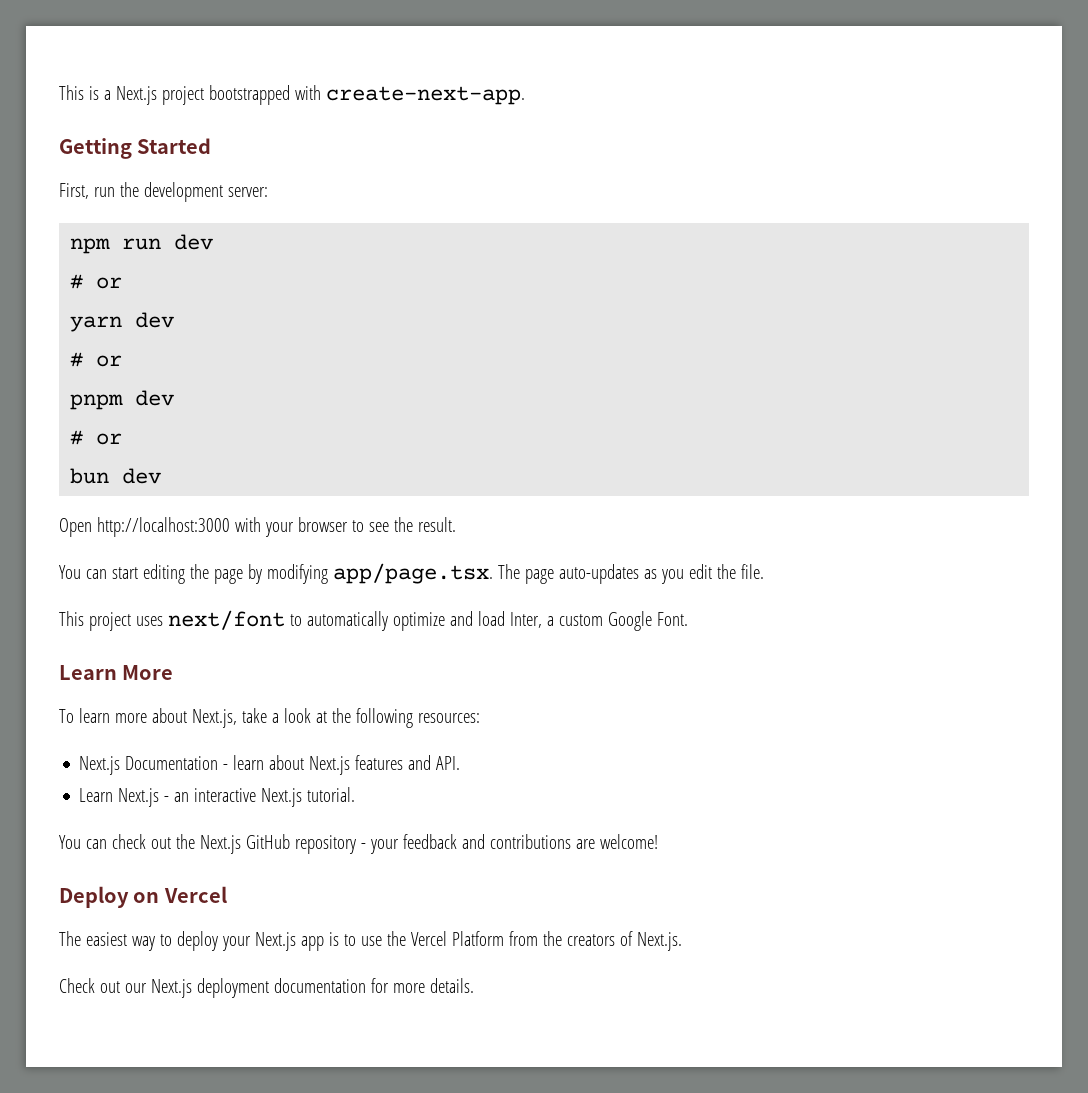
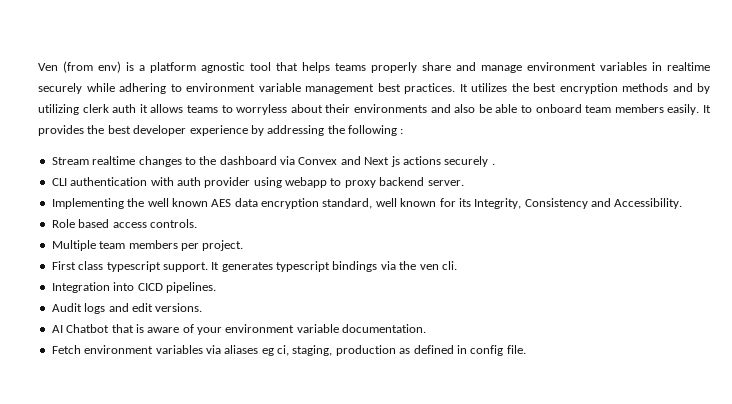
- This is a Next.js project bootstrapped with create-next-app.
- Getting Started
- First, run the development server:
- npm run dev
- # or
- yarn dev
- # or
- pnpm dev
- # or
- bun dev
- Open http://localhost:3000 with your browser to see the result.
- You can start editing the page by modifying app/page.tsx. The page auto-updates as you edit the file.
- This project uses next/font to automatically optimize and load Inter, a custom Google Font.
- Learn More
- To learn more about Next.js, take a look at the following resources:
- Next.js Documentation - learn about Next.js features and API.
- Learn Next.js - an interactive Next.js tutorial.
- You can check out the Next.js GitHub repository - your feedback and contributions are welcome!
- Deploy on Vercel
- The easiest way to deploy your Next.js app is to use the Vercel Platform from the creators of Next.js.
- Check out our Next.js deployment documentation for more details.
+ Ven (from env) is a platform agnostic tool that helps teams properly share and manage environment variables in realtime securely while adhering to environment variable management best practices. It utilizes the best encryption methods and by utilizing clerk auth it allows teams to worryless about their environments and also be able to onboard team members easily. It provides the best developer experience by addressing the following :
+ Stream realtime changes to the dashboard via Convex and Next js actions securely .
+ CLI authentication with auth provider using webapp to proxy backend server.
+ Implementing the well known AES data encryption standard, well known for its Integrity, Consistency and Accessibility.
+ Role based access controls.
+ Multiple team members per project.
+ First class typescript support. It generates typescript bindings via the ven cli.
+ Integration into CICD pipelines.
+ Audit logs and edit versions.
+ AI Chatbot that is aware of your environment variable documentation.
+ Fetch environment variables via aliases eg ci, staging, production as defined in config file.

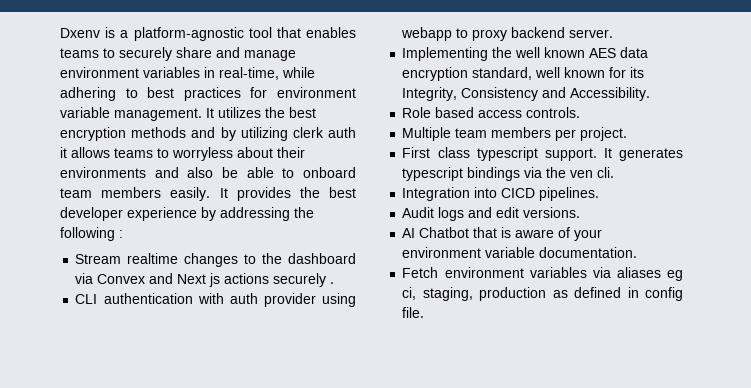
- Ven (from env) is a platform agnostic tool that helps teams properly share and manage environment variables in realtime securely while adhering to environment variable management best practices.
+ Dxenv is a platform-agnostic tool that enables teams to securely share and manage environment variables in real-time, while adhering to best practices for environment variable management.

